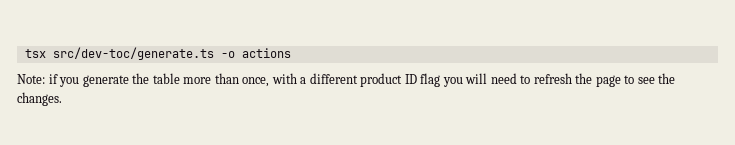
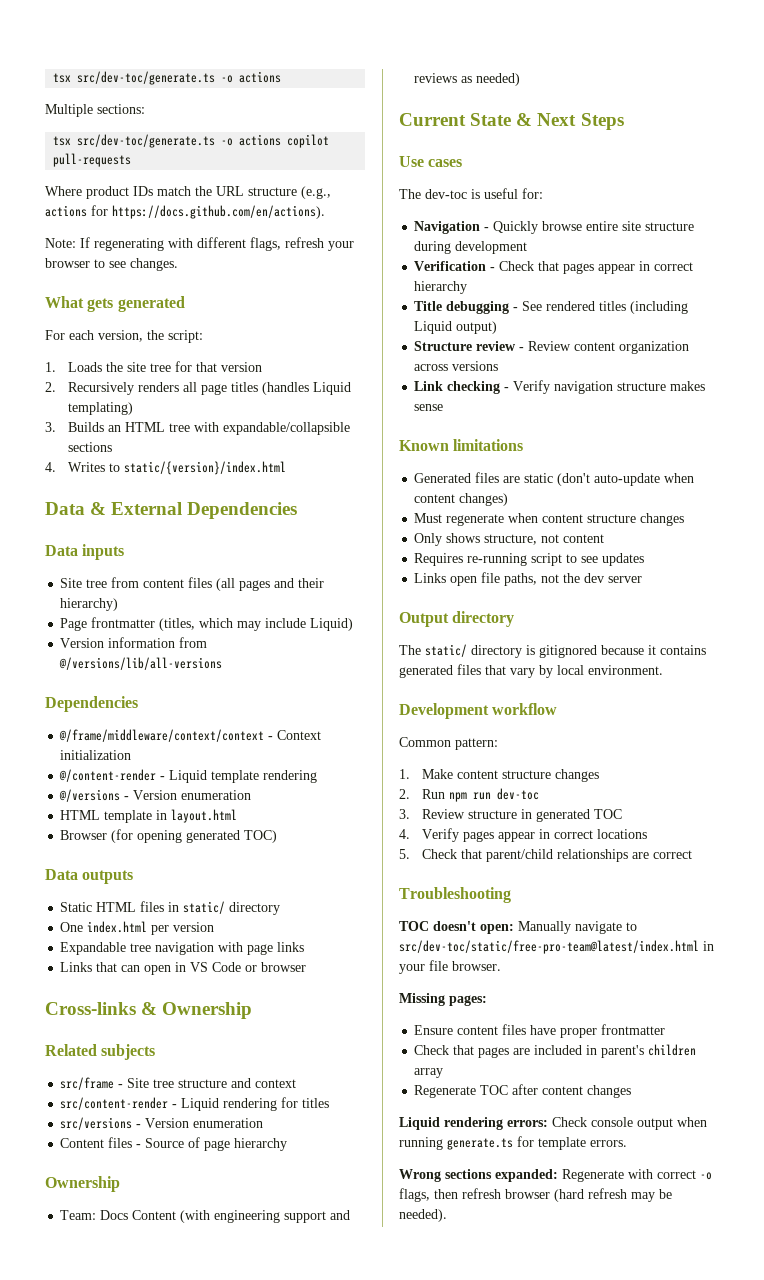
- Note: if you generate the table more than once, with a different product ID flag you will need to refresh the page to see the changes.
+ Multiple sections:
+ tsx src/dev-toc/generate.ts -o actions copilot pull-requests
+ Where product IDs match the URL structure (e.g., actions for https://docs.github.com/en/actions).
+ Note: If regenerating with different flags, refresh your browser to see changes.
+ What gets generated
+ For each version, the script:
+ 1. Loads the site tree for that version
+ 2. Recursively renders all page titles (handles Liquid templating)
+ 3. Builds an HTML tree with expandable/collapsible sections
+ 4. Writes to static/{version}/index.html
+ Data & External Dependencies
+ Data inputs
+ Site tree from content files (all pages and their hierarchy)
+ Page frontmatter (titles, which may include Liquid)
+ Version information from @/versions/lib/all-versions
+ Dependencies
+ @/frame/middleware/context/context - Context initialization
+ @/content-render - Liquid template rendering
+ @/versions - Version enumeration
+ HTML template in layout.html
+ Browser (for opening generated TOC)
+ Data outputs
+ Static HTML files in static/ directory
+ One index.html per version
+ Expandable tree navigation with page links
+ Links that can open in VS Code or browser
+ Cross-links & Ownership
+ Related subjects
+ src/frame - Site tree structure and context
+ src/content-render - Liquid rendering for titles
+ src/versions - Version enumeration
+ Content files - Source of page hierarchy
+ Ownership
+ Team: Docs Content (with engineering support and reviews as needed)
+ Current State & Next Steps
+ Use cases
+ The dev-toc is useful for:
+ Navigation - Quickly browse entire site structure during development
+ Verification - Check that pages appear in correct hierarchy
+ Title debugging - See rendered titles (including Liquid output)
+ Structure review - Review content organization across versions
+ Link checking - Verify navigation structure makes sense
+ Known limitations
+ Generated files are static (don't auto-update when content changes)
+ Must regenerate when content structure changes
+ Only shows structure, not content
+ Requires re-running script to see updates
+ Links open file paths, not the dev server
+ Output directory
+ The static/ directory is gitignored because it contains generated files that vary by local environment.
+ Development workflow
+ Common pattern:
+ 1. Make content structure changes
+ 2. Run npm run dev-toc
+ 3. Review structure in generated TOC
+ 4. Verify pages appear in correct locations
+ 5. Check that parent/child relationships are correct
+ Troubleshooting
+ TOC doesn't open: Manually navigate to src/dev-toc/static/free-pro-team@latest/index.html in your file browser.
+ Missing pages:
+ Ensure content files have proper frontmatter
+ Check that pages are included in parent's children array
+ Regenerate TOC after content changes
+ Liquid rendering errors: Check console output when running generate.ts for template errors.
+ Wrong sections expanded: Regenerate with correct -o flags, then refresh browser (hard refresh may be needed).

